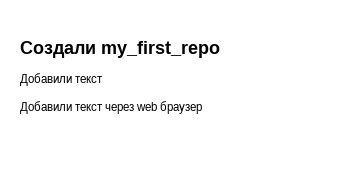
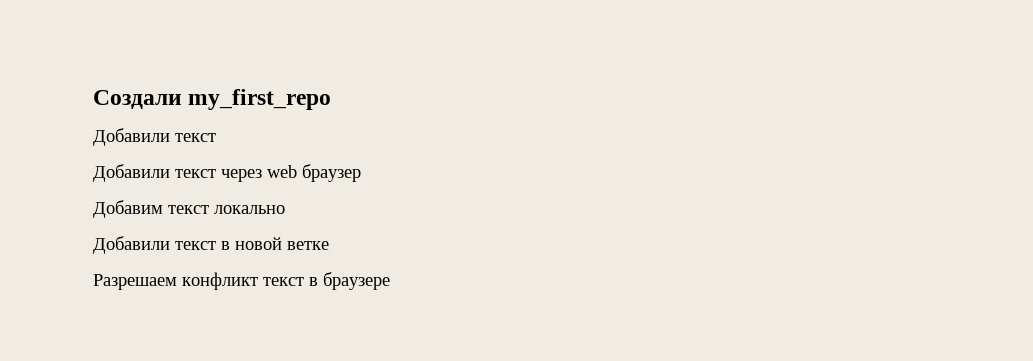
+ Добавим текст локально
+ Добавили текст в новой ветке
+ Разрешаем конфликт текст в браузере

